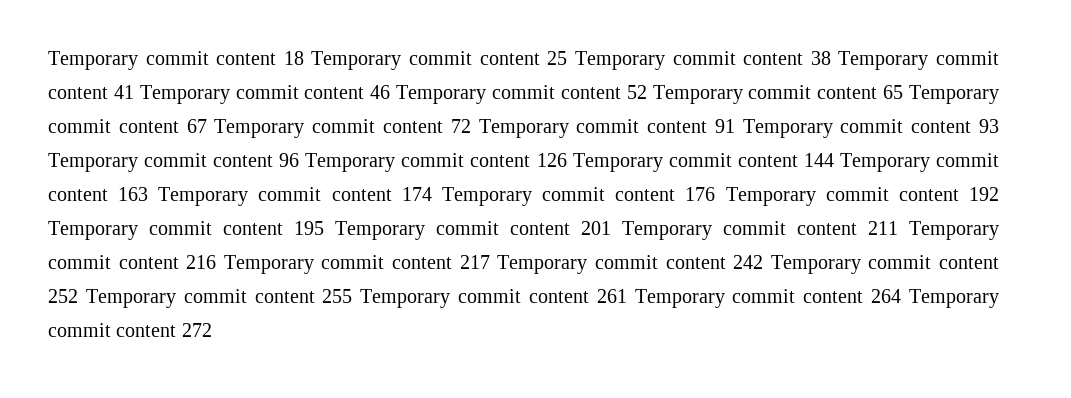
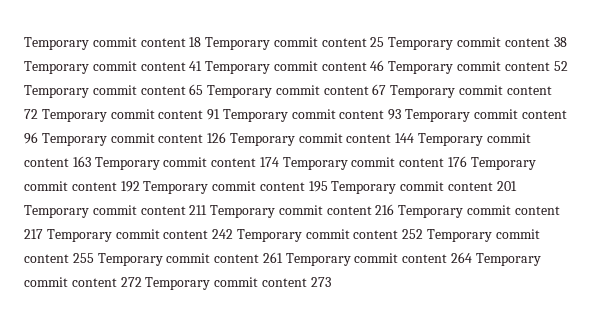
- Temporary commit content 18 Temporary commit content 25 Temporary commit content 38 Temporary commit content 41 Temporary commit content 46 Temporary commit content 52 Temporary commit content 65 Temporary commit content 67 Temporary commit content 72 Temporary commit content 91 Temporary commit content 93 Temporary commit content 96 Temporary commit content 126 Temporary commit content 144 Temporary commit content 163 Temporary commit content 174 Temporary commit content 176 Temporary commit content 192 Temporary commit content 195 Temporary commit content 201 Temporary commit content 211 Temporary commit content 216 Temporary commit content 217 Temporary commit content 242 Temporary commit content 252 Temporary commit content 255 Temporary commit content 261 Temporary commit content 264 Temporary commit content 272
+ Temporary commit content 18 Temporary commit content 25 Temporary commit content 38 Temporary commit content 41 Temporary commit content 46 Temporary commit content 52 Temporary commit content 65 Temporary commit content 67 Temporary commit content 72 Temporary commit content 91 Temporary commit content 93 Temporary commit content 96 Temporary commit content 126 Temporary commit content 144 Temporary commit content 163 Temporary commit content 174 Temporary commit content 176 Temporary commit content 192 Temporary commit content 195 Temporary commit content 201 Temporary commit content 211 Temporary commit content 216 Temporary commit content 217 Temporary commit content 242 Temporary commit content 252 Temporary commit content 255 Temporary commit content 261 Temporary commit content 264 Temporary commit content 272 Temporary commit content 273

